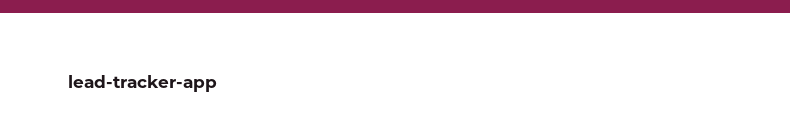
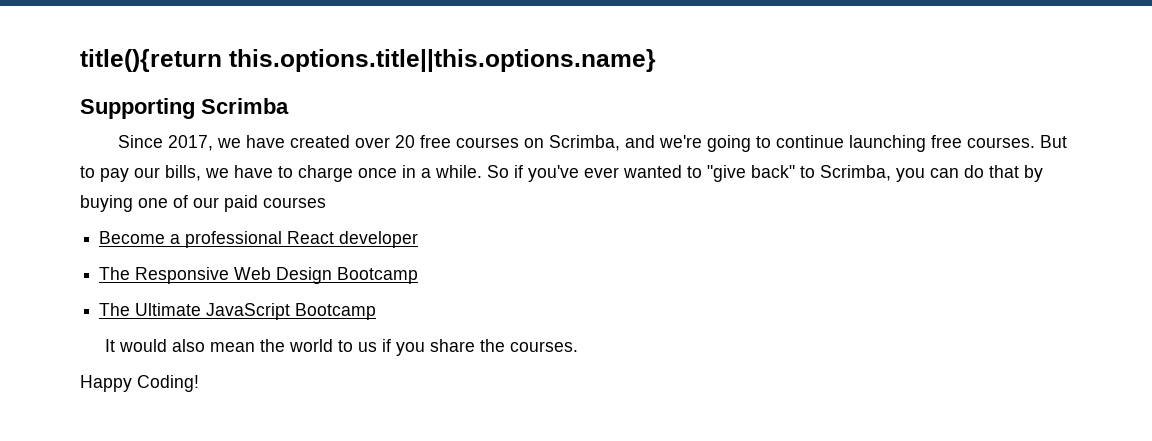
- lead-tracker-app
+ title(){return this.options.title||this.options.name}
+ Supporting Scrimba
+ Since 2017, we have created over 20 free courses on Scrimba, and we're going to continue launching free courses. But to pay our bills, we have to charge once in a while. So if you've ever wanted to "give back" to Scrimba, you can do that by buying one of our paid courses
+ Become a professional React developer
+ The Responsive Web Design Bootcamp
+ The Ultimate JavaScript Bootcamp
+ It would also mean the world to us if you share the courses.
+ Happy Coding!

